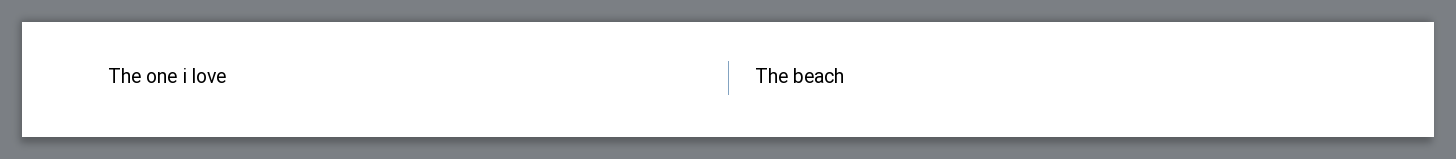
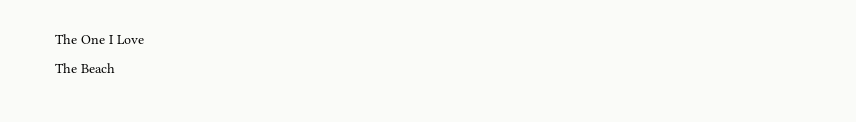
- The one i love
- The beach
+ The One I Love
+ The Beach

